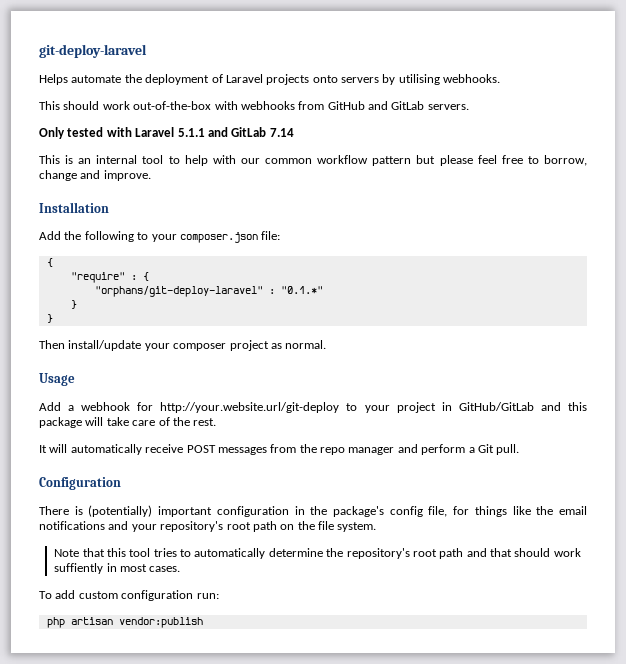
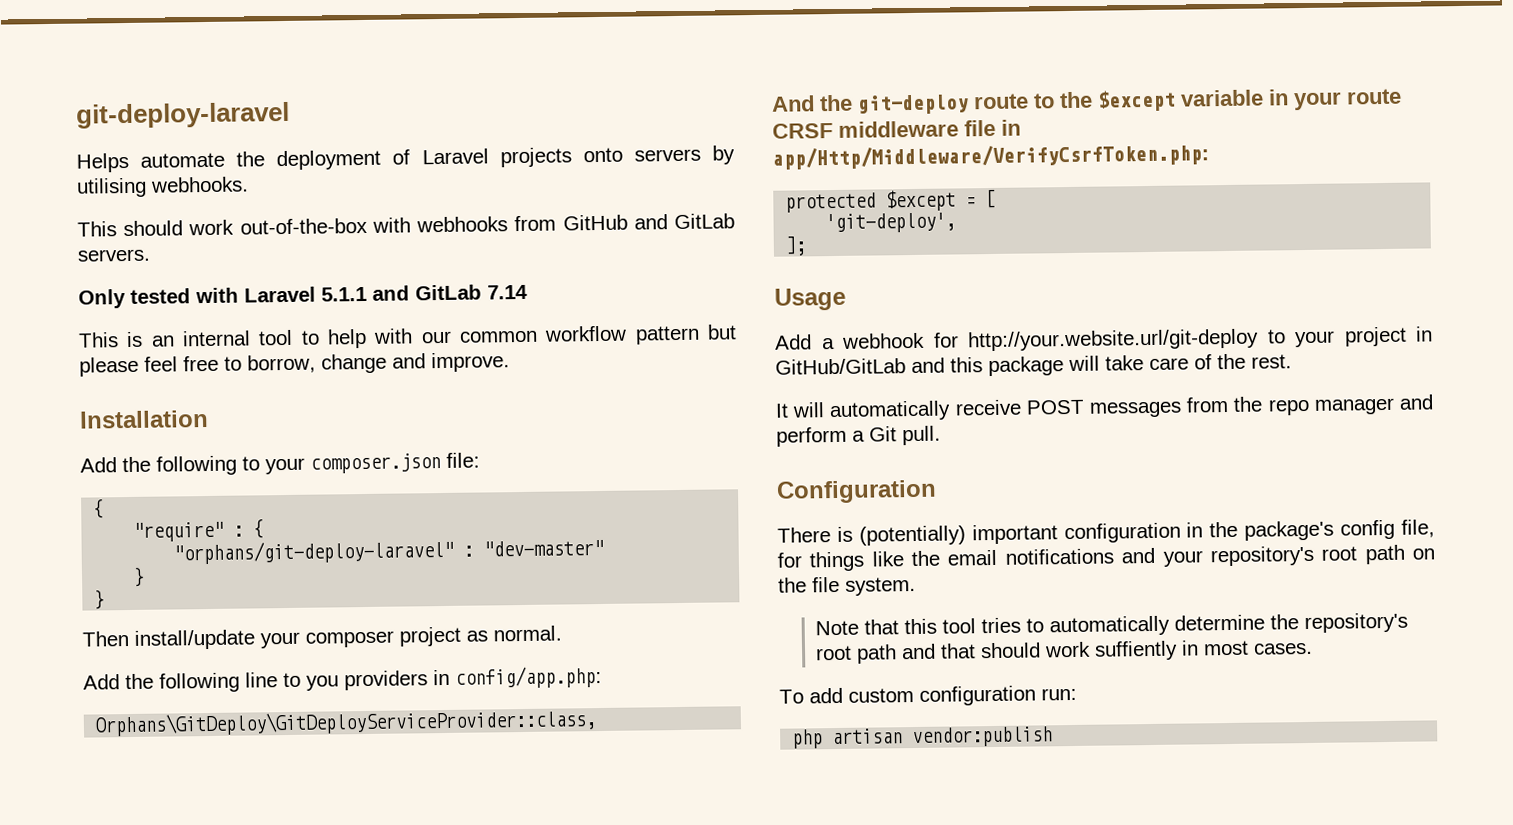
- "orphans/git-deploy-laravel" : "0.1.*"
+ "orphans/git-deploy-laravel" : "dev-master"
+ Add the following line to you providers in config/app.php:
+ Orphans\GitDeploy\GitDeployServiceProvider::class,
+ And the git-deploy route to the $except variable in your route CRSF middleware file in app/Http/Middleware/VerifyCsrfToken.php:
+ protected $except = [
+ 'git-deploy',
+ ];

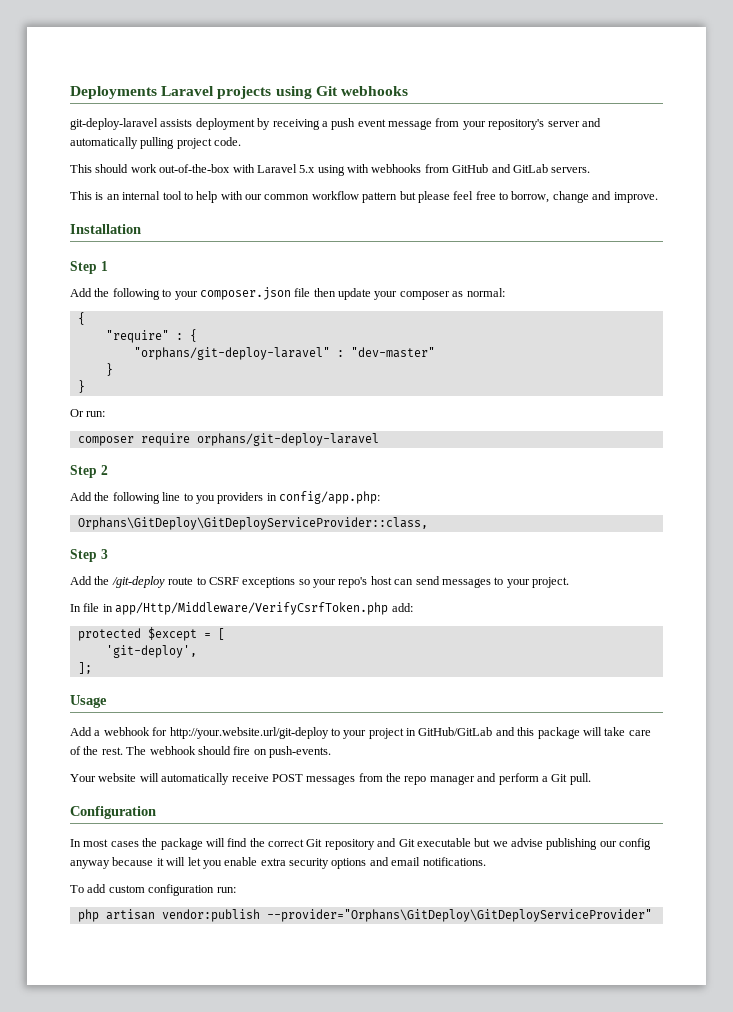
- git-deploy-laravel
- Helps automate the deployment of Laravel projects onto servers by utilising webhooks.
+ Deployments Laravel projects using Git webhooks
+ git-deploy-laravel assists deployment by receiving a push event message from your repository's server and automatically pulling project code.
- This should work out-of-the-box with webhooks from GitHub and GitLab servers.
+ This should work out-of-the-box with Laravel 5.x using with webhooks from GitHub and GitLab servers.
- Only tested with Laravel 5.1.1 and GitLab 7.14
+ Step 1
- Add the following to your composer.json file:
+ Add the following to your composer.json file then update your composer as normal:
- Then install/update your composer project as normal.
+ Or run:
+ composer require orphans/git-deploy-laravel
+ Step 2
- And the git-deploy route to the $except variable in your route CRSF middleware file in app/Http/Middleware/VerifyCsrfToken.php:
+ Step 3
+ Add the /git-deploy route to CSRF exceptions so your repo's host can send messages to your project.
+ In file in app/Http/Middleware/VerifyCsrfToken.php add:
- Add a webhook for http://your.website.url/git-deploy to your project in GitHub/GitLab and this package will take care of the rest.
- It will automatically receive POST messages from the repo manager and perform a Git pull.
+ Add a webhook for http://your.website.url/git-deploy to your project in GitHub/GitLab and this package will take care of the rest. The webhook should fire on push-events.
+ Your website will automatically receive POST messages from the repo manager and perform a Git pull.
- There is (potentially) important configuration in the package's config file, for things like the email notifications and your repository's root path on the file system.
- Note that this tool tries to automatically determine the repository's root path and that should work suffiently in most cases.
+ In most cases the package will find the correct Git repository and Git executable but we advise publishing our config anyway because it will let you enable extra security options and email notifications.
- php artisan vendor:publish
+ php artisan vendor:publish --provider="Orphans\GitDeploy\GitDeployServiceProvider"

